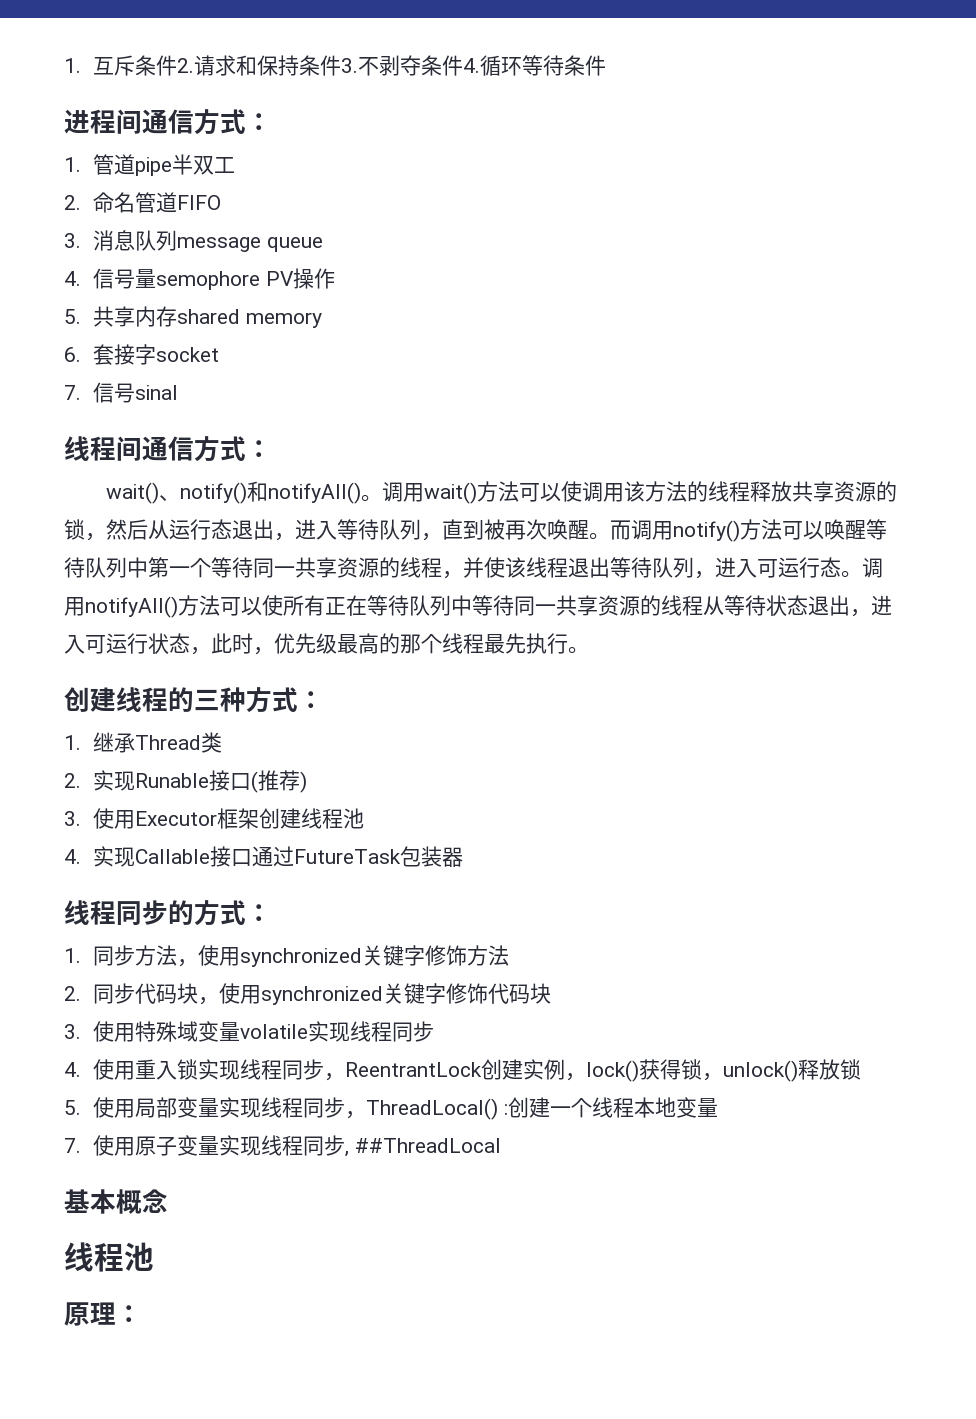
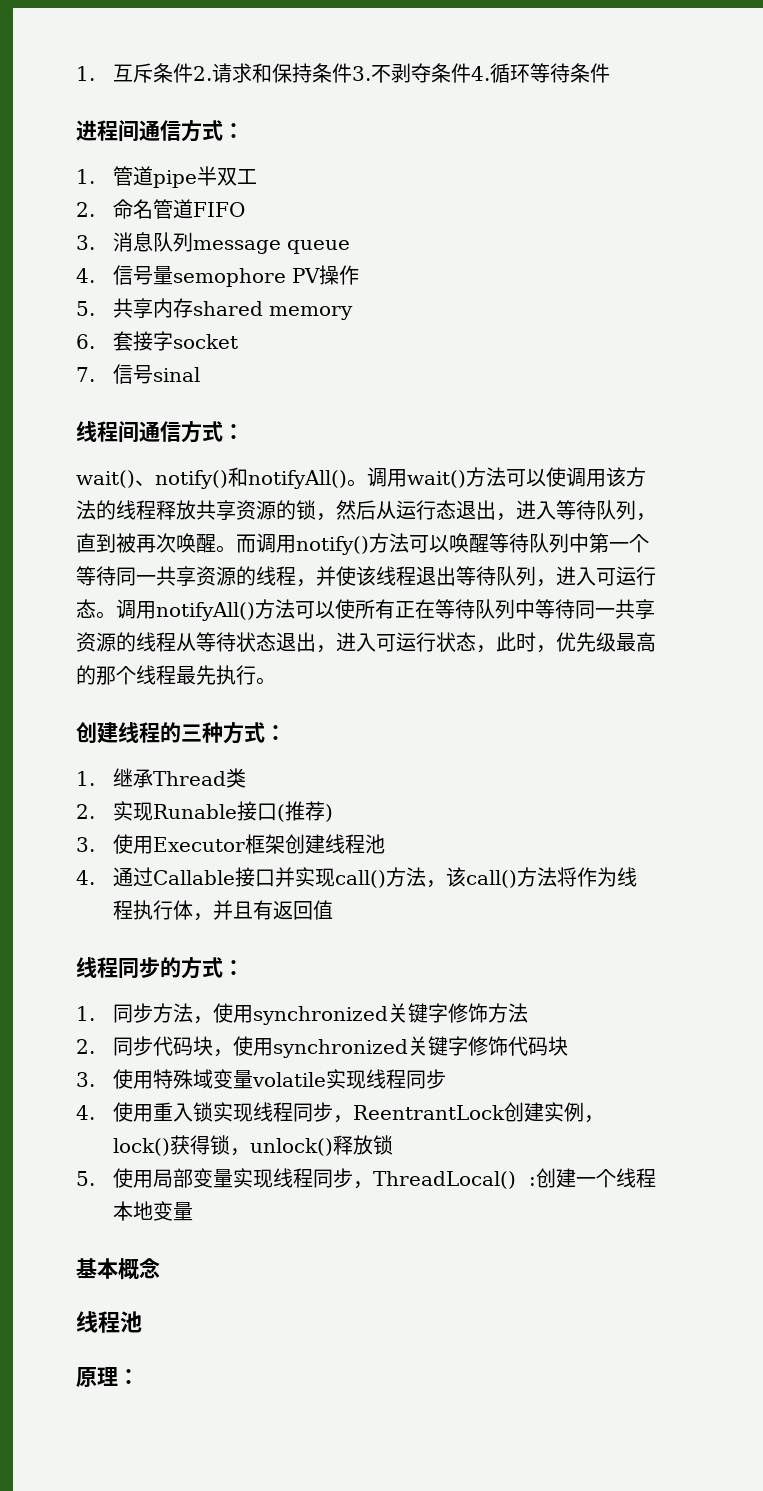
- 4.实现Callable接口通过FutureTask包装器
+ 4.通过Callable接口并实现call()方法，该call()方法将作为线程执行体，并且有返回值
- 7.使用原子变量实现线程同步, ##ThreadLocal

